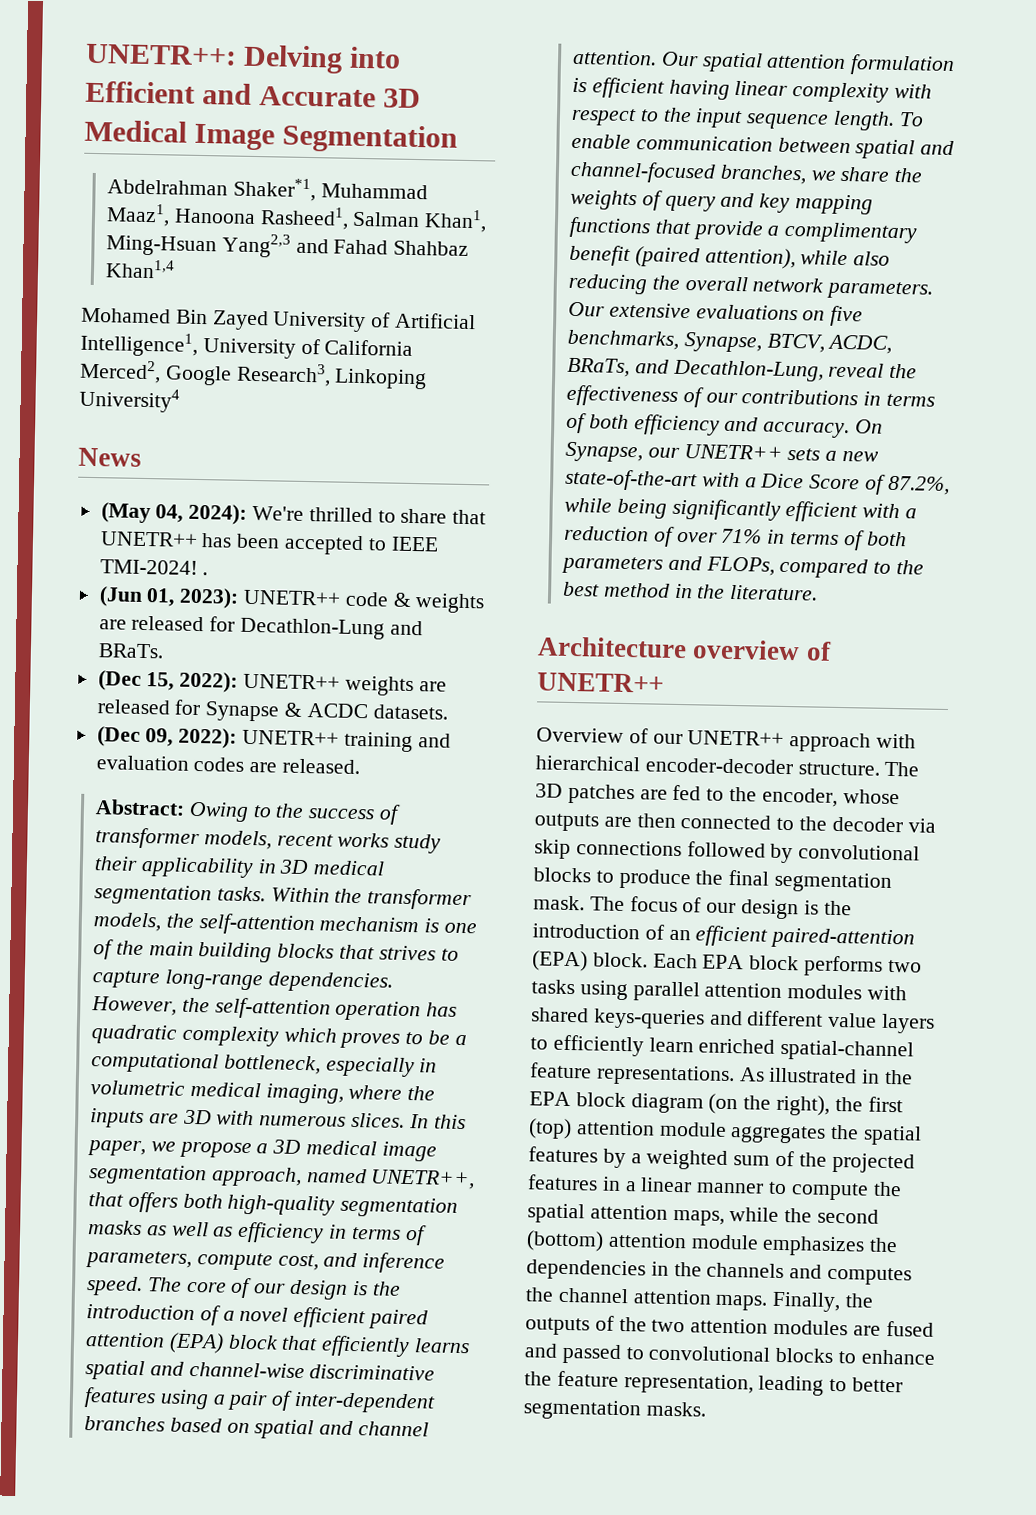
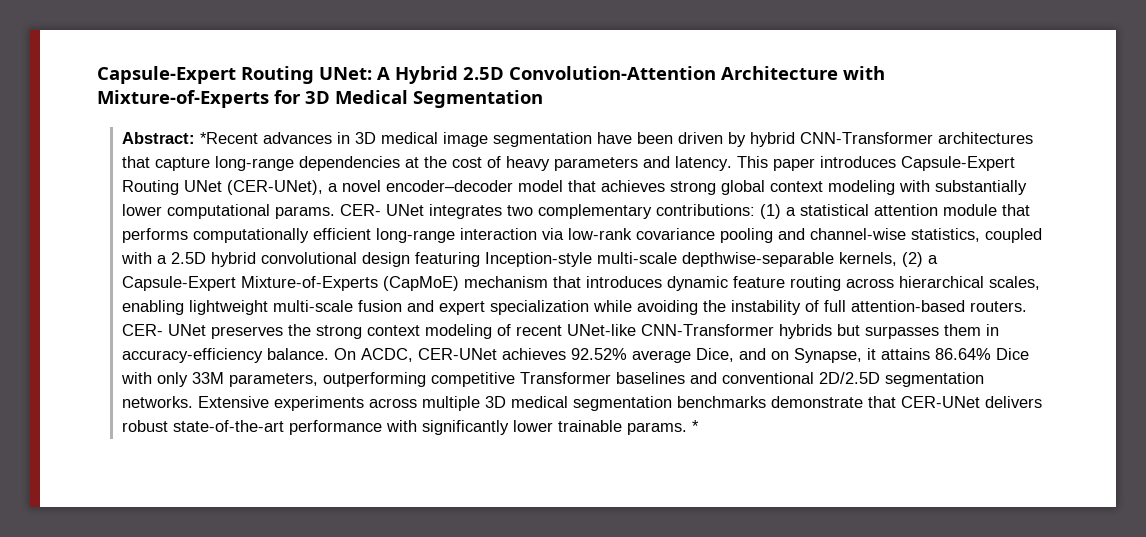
- UNETR++: Delving into Efficient and Accurate 3D Medical Image Segmentation
+ Capsule-Expert Routing UNet: A Hybrid 2.5D Convolution-Attention Architecture with Mixture-of-Experts for 3D Medical Segmentation
- Abdelrahman Shaker*1, Muhammad Maaz1, Hanoona Rasheed1, Salman Khan1, Ming-Hsuan Yang2,3 and Fahad Shahbaz Khan1,4
- Mohamed Bin Zayed University of Artificial Intelligence1, University of California Merced2, Google Research3, Linkoping University4
- News
- (May 04, 2024): We're thrilled to share that UNETR++ has been accepted to IEEE TMI-2024! .
- (Jun 01, 2023): UNETR++ code & weights are released for Decathlon-Lung and BRaTs.
- (Dec 15, 2022): UNETR++ weights are released for Synapse & ACDC datasets.
- (Dec 09, 2022): UNETR++ training and evaluation codes are released.
- Abstract: Owing to the success of transformer models, recent works study their applicability in 3D medical segmentation tasks. Within the transformer models, the self-attention mechanism is one of the main building blocks that strives to capture long-range dependencies. However, the self-attention operation has quadratic complexity which proves to be a computational bottleneck, especially in volumetric medical imaging, where the inputs are 3D with numerous slices. In this paper, we propose a 3D medical image segmentation approach, named UNETR++, that offers both high-quality segmentation masks as well as efficiency in terms of parameters, compute cost, and inference speed. The core of our design is the introduction of a novel efficient paired attention (EPA) block that efficiently learns spatial and channel-wise discriminative features using a pair of inter-dependent branches based on spatial and channel attention. Our spatial attention formulation is efficient having linear complexity with respect to the input sequence length. To enable communication between spatial and channel-focused branches, we share the weights of query and key mapping functions that provide a complimentary benefit (paired attention), while also reducing the overall network parameters. Our extensive evaluations on five benchmarks, Synapse, BTCV, ACDC, BRaTs, and Decathlon-Lung, reveal the effectiveness of our contributions in terms of both efficiency and accuracy. On Synapse, our UNETR++ sets a new state-of-the-art with a Dice Score of 87.2%, while being significantly efficient with a reduction of over 71% in terms of both parameters and FLOPs, compared to the best method in the literature.
- Architecture overview of UNETR++
- Overview of our UNETR++ approach with hierarchical encoder-decoder structure. The 3D patches are fed to the encoder, whose outputs are then connected to the decoder via skip connections followed by convolutional blocks to produce the final segmentation mask. The focus of our design is the introduction of an efficient paired-attention (EPA) block. Each EPA block performs two tasks using parallel attention modules with shared keys-queries and different value layers to efficiently learn enriched spatial-channel feature representations. As illustrated in the EPA block diagram (on the right), the first (top) attention module aggregates the spatial features by a weighted sum of the projected features in a linear manner to compute the spatial attention maps, while the second (bottom) attention module emphasizes the dependencies in the channels and computes the channel attention maps. Finally, the outputs of the two attention modules are fused and passed to convolutional blocks to enhance the feature representation, leading to better segmentation masks.
+ Abstract: *Recent advances in 3D medical image segmentation have been driven by hybrid CNN-Transformer architectures that capture long-range dependencies at the cost of heavy parameters and latency. This paper introduces Capsule-Expert Routing UNet (CER-UNet), a novel encoder–decoder model that achieves strong global context modeling with substantially lower computational params. CER- UNet integrates two complementary contributions: (1) a statistical attention module that performs computationally efficient long-range interaction via low-rank covariance pooling and channel-wise statistics, coupled with a 2.5D hybrid convolutional design featuring Inception-style multi-scale depthwise-separable kernels, (2) a Capsule-Expert Mixture-of-Experts (CapMoE) mechanism that introduces dynamic feature routing across hierarchical scales, enabling lightweight multi-scale fusion and expert specialization while avoiding the instability of full attention-based routers. CER- UNet preserves the strong context modeling of recent UNet-like CNN-Transformer hybrids but surpasses them in accuracy-efficiency balance. On ACDC, CER-UNet achieves 92.52% average Dice, and on Synapse, it attains 86.64% Dice with only 33M parameters, outperforming competitive Transformer baselines and conventional 2D/2.5D segmentation networks. Extensive experiments across multiple 3D medical segmentation benchmarks demonstrate that CER-UNet delivers robust state-of-the-art performance with significantly lower trainable params. *

